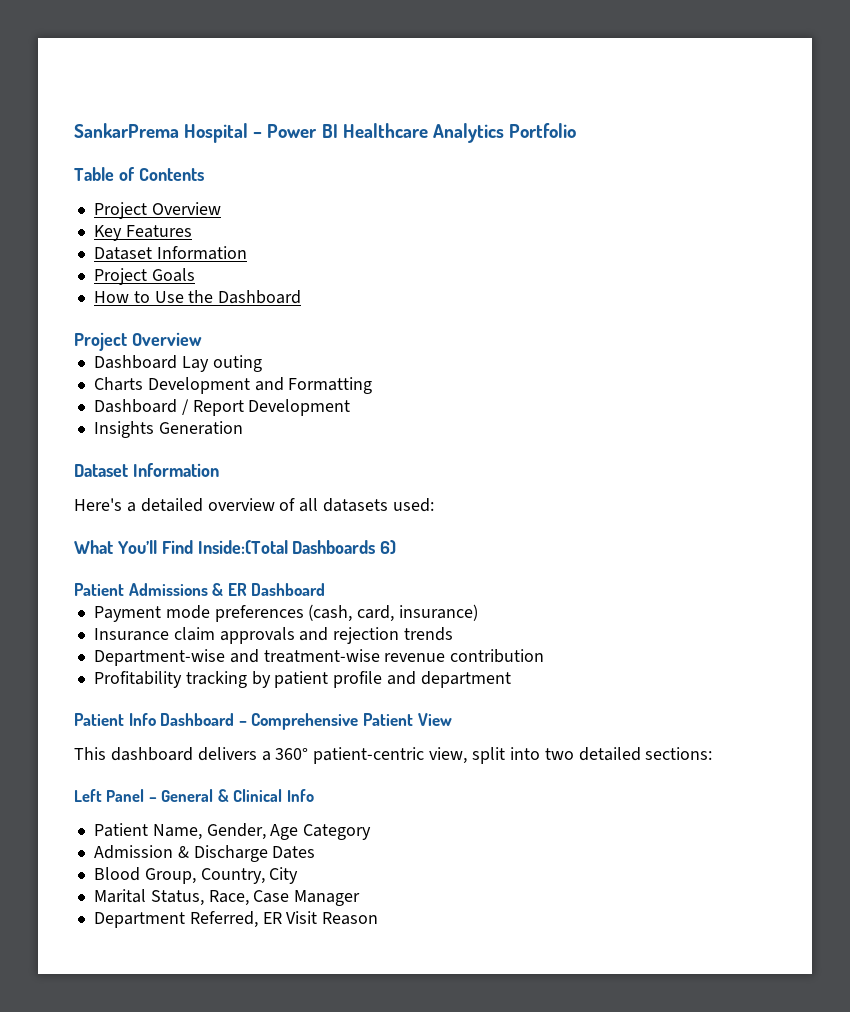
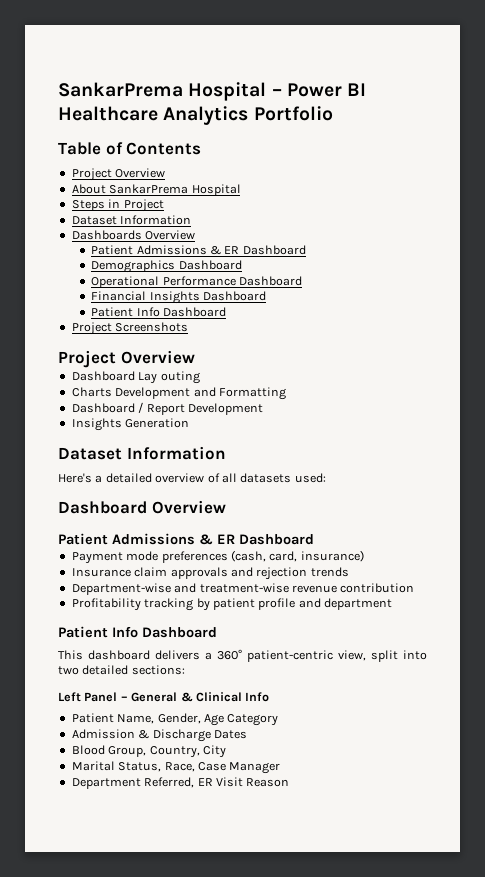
- Key Features
+ About SankarPrema Hospital
+ Steps in Project
  Dataset Information
- Project Goals
- How to Use the Dashboard
+ Dashboards Overview
+ Patient Admissions & ER Dashboard
+ Demographics Dashboard
+ Operational Performance Dashboard
+ Financial Insights Dashboard
+ Patient Info Dashboard
+ Project Screenshots
- What You’ll Find Inside:(Total Dashboards 6)
+ Dashboard Overview
  Profitability tracking by patient profile and department
- Patient Info Dashboard – Comprehensive Patient View
+ Patient Info Dashboard

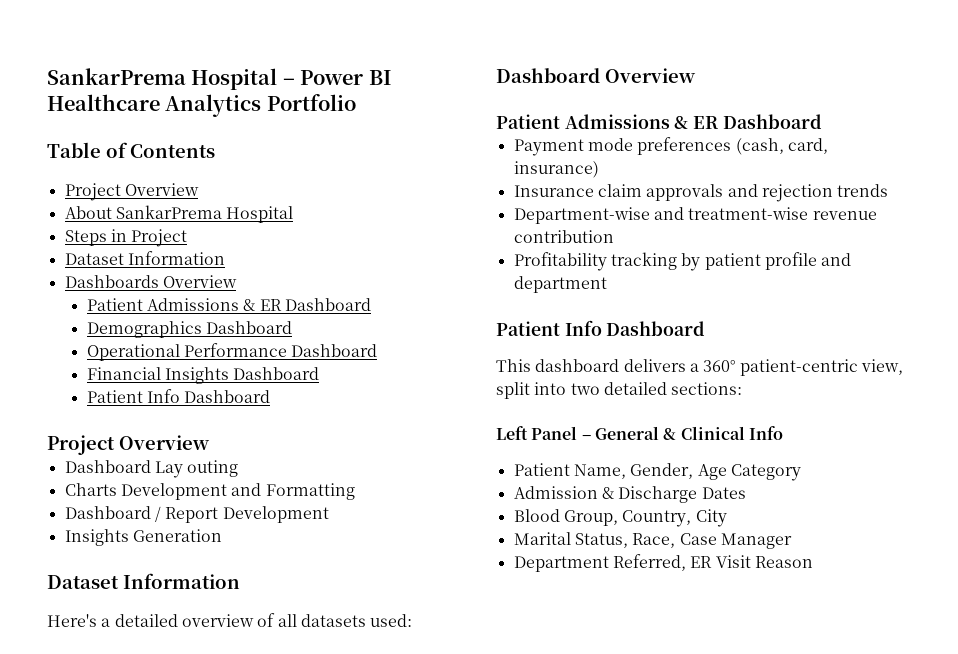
- Project Screenshots

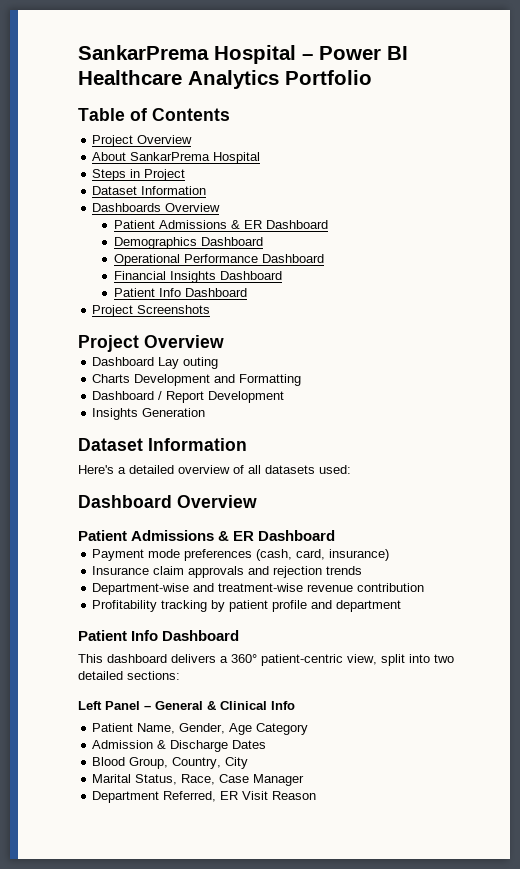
+ Project Screenshots

